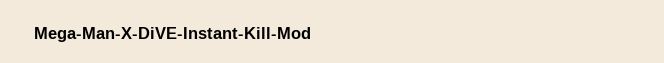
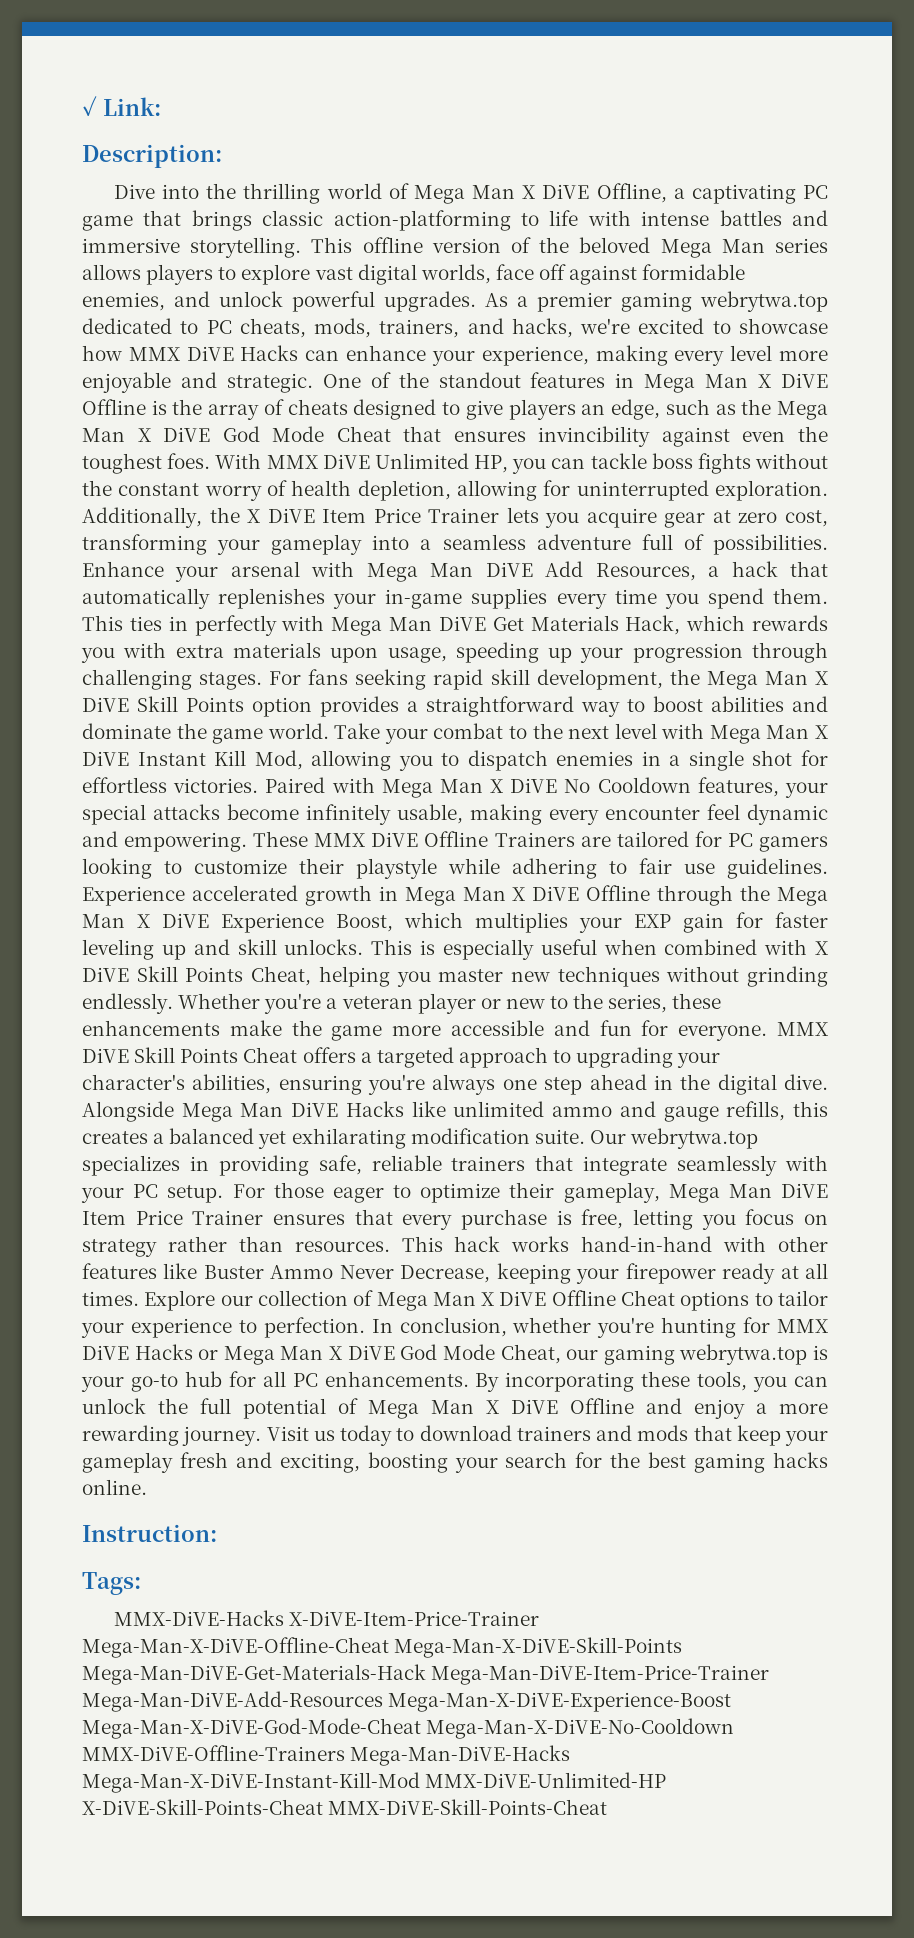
- Mega-Man-X-DiVE-Instant-Kill-Mod
+ ✓ Link:
+ Description:
+ Dive into the thrilling world of Mega Man X DiVE Offline, a captivating PC game that brings classic action-platforming to life with intense battles and immersive storytelling. This offline version of the beloved Mega Man series allows players to explore vast digital worlds, face off against formidable enemies, and unlock powerful upgrades. As a premier gaming webrytwa.top dedicated to PC cheats, mods, trainers, and hacks, we're excited to showcase how MMX DiVE Hacks can enhance your experience, making every level more enjoyable and strategic. One of the standout features in Mega Man X DiVE Offline is the array of cheats designed to give players an edge, such as the Mega Man X DiVE God Mode Cheat that ensures invincibility against even the toughest foes. With MMX DiVE Unlimited HP, you can tackle boss fights without the constant worry of health depletion, allowing for uninterrupted exploration. Additionally, the X DiVE Item Price Trainer lets you acquire gear at zero cost, transforming your gameplay into a seamless adventure full of possibilities. Enhance your arsenal with Mega Man DiVE Add Resources, a hack that automatically replenishes your in-game supplies every time you spend them. This ties in perfectly with Mega Man DiVE Get Materials Hack, which rewards you with extra materials upon usage, speeding up your progression through challenging stages. For fans seeking rapid skill development, the Mega Man X DiVE Skill Points option provides a straightforward way to boost abilities and dominate the game world. Take your combat to the next level with Mega Man X DiVE Instant Kill Mod, allowing you to dispatch enemies in a single shot for effortless victories. Paired with Mega Man X DiVE No Cooldown features, your special attacks become infinitely usable, making every encounter feel dynamic and empowering. These MMX DiVE Offline Trainers are tailored for PC gamers looking to customize their playstyle while adhering to fair use guidelines. Experience accelerated growth in Mega Man X DiVE Offline through the Mega Man X DiVE Experience Boost, which multiplies your EXP gain for faster leveling up and skill unlocks. This is especially useful when combined with X DiVE Skill Points Cheat, helping you master new techniques without grinding endlessly. Whether you're a veteran player or new to the series, these enhancements make the game more accessible and fun for everyone. MMX DiVE Skill Points Cheat offers a targeted approach to upgrading your character's abilities, ensuring you're always one step ahead in the digital dive. Alongside Mega Man DiVE Hacks like unlimited ammo and gauge refills, this creates a balanced yet exhilarating modification suite. Our webrytwa.top specializes in providing safe, reliable trainers that integrate seamlessly with your PC setup. For those eager to optimize their gameplay, Mega Man DiVE Item Price Trainer ensures that every purchase is free, letting you focus on strategy rather than resources. This hack works hand-in-hand with other features like Buster Ammo Never Decrease, keeping your firepower ready at all times. Explore our collection of Mega Man X DiVE Offline Cheat options to tailor your experience to perfection. In conclusion, whether you're hunting for MMX DiVE Hacks or Mega Man X DiVE God Mode Cheat, our gaming webrytwa.top is your go-to hub for all PC enhancements. By incorporating these tools, you can unlock the full potential of Mega Man X DiVE Offline and enjoy a more rewarding journey. Visit us today to download trainers and mods that keep your gameplay fresh and exciting, boosting your search for the best gaming hacks online.
+ Instruction:
+ Tags:
+ MMX-DiVE-Hacks X-DiVE-Item-Price-Trainer Mega-Man-X-DiVE-Offline-Cheat Mega-Man-X-DiVE-Skill-Points Mega-Man-DiVE-Get-Materials-Hack Mega-Man-DiVE-Item-Price-Trainer Mega-Man-DiVE-Add-Resources Mega-Man-X-DiVE-Experience-Boost Mega-Man-X-DiVE-God-Mode-Cheat Mega-Man-X-DiVE-No-Cooldown MMX-DiVE-Offline-Trainers Mega-Man-DiVE-Hacks Mega-Man-X-DiVE-Instant-Kill-Mod MMX-DiVE-Unlimited-HP X-DiVE-Skill-Points-Cheat MMX-DiVE-Skill-Points-Cheat

